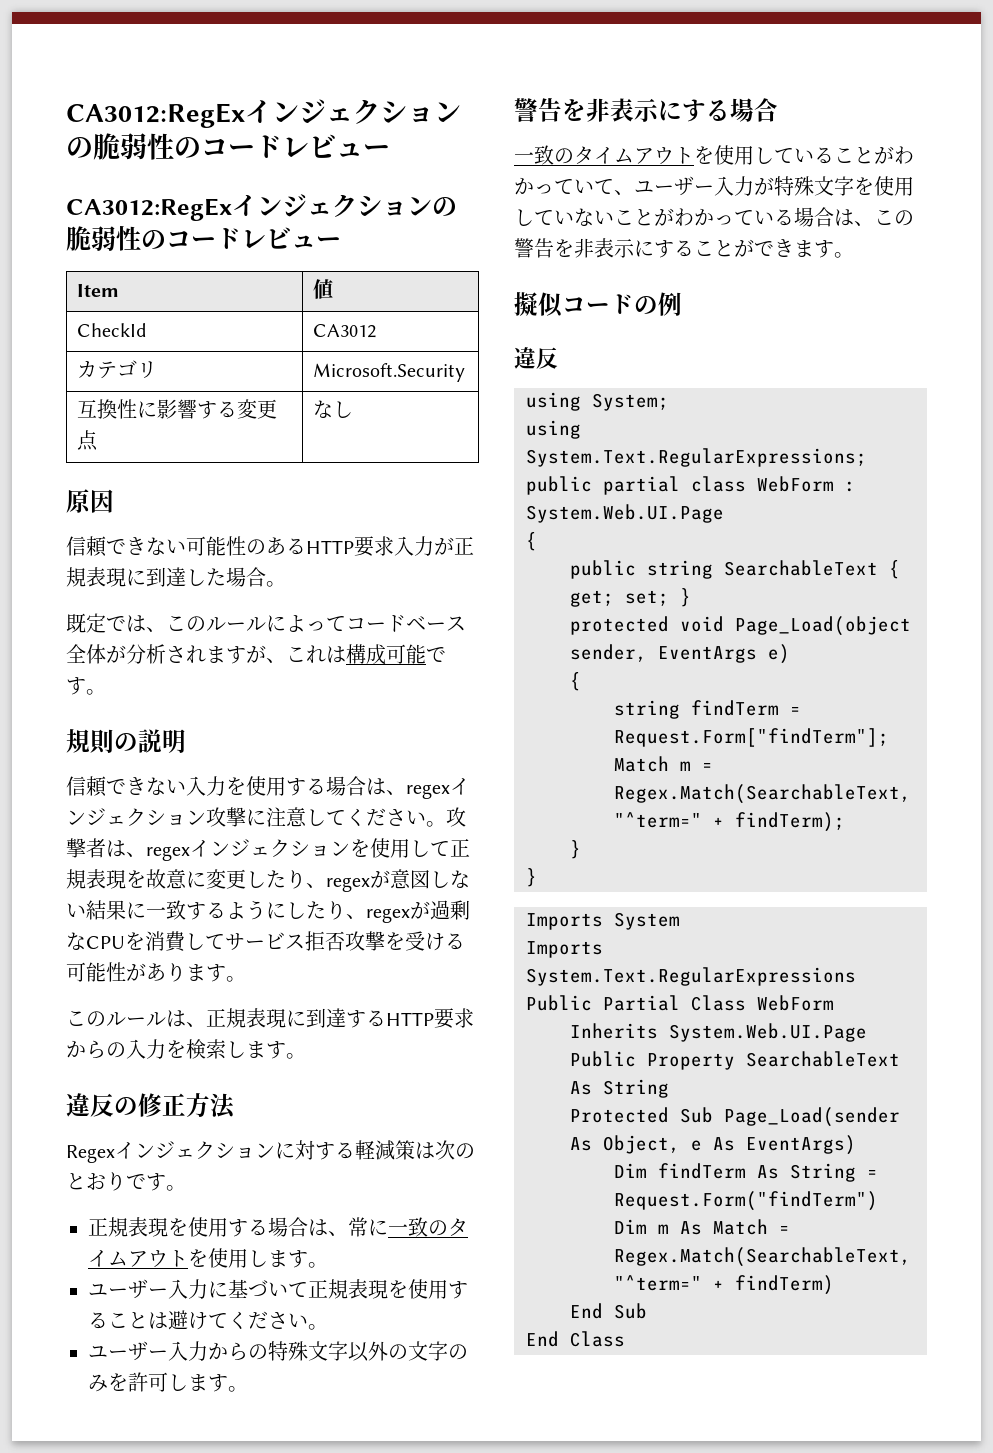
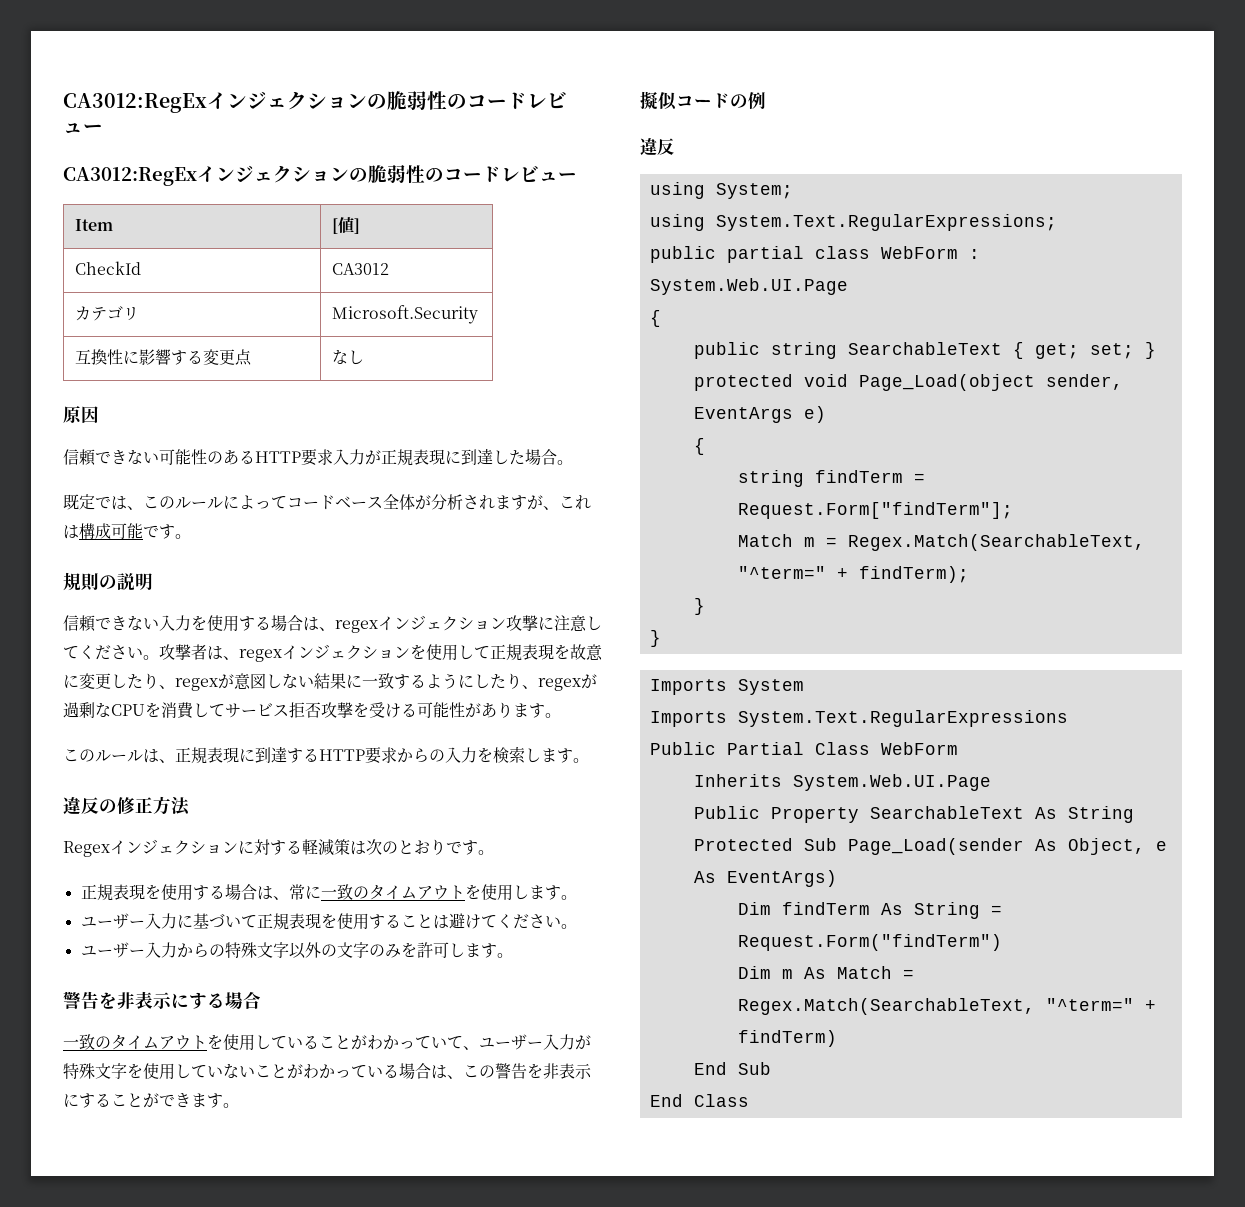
- Item | 値
+ Item | [値]

